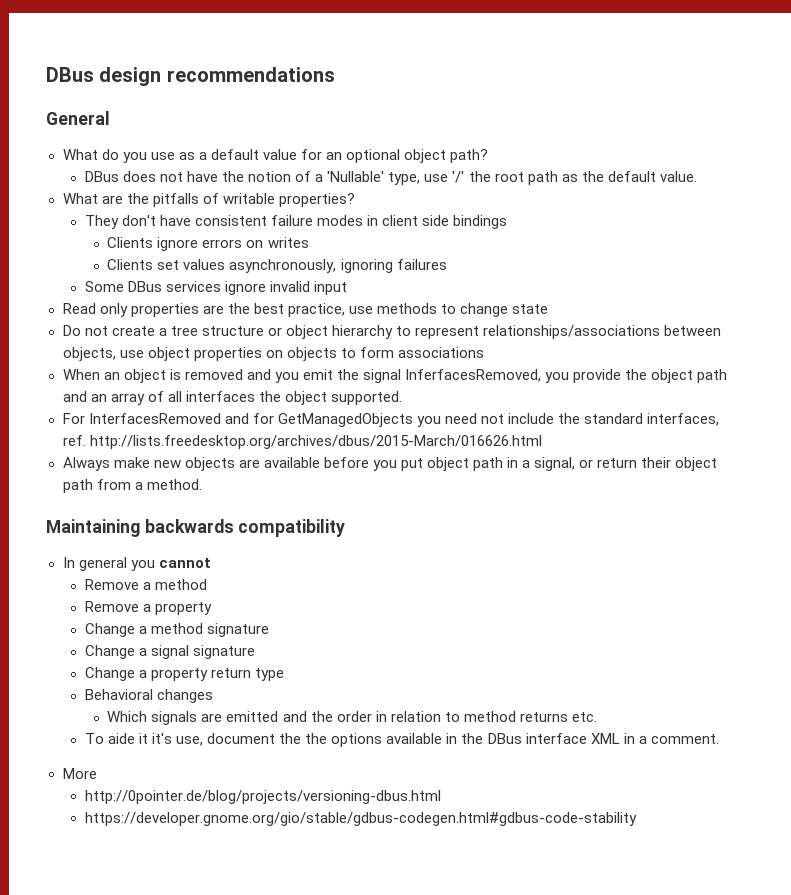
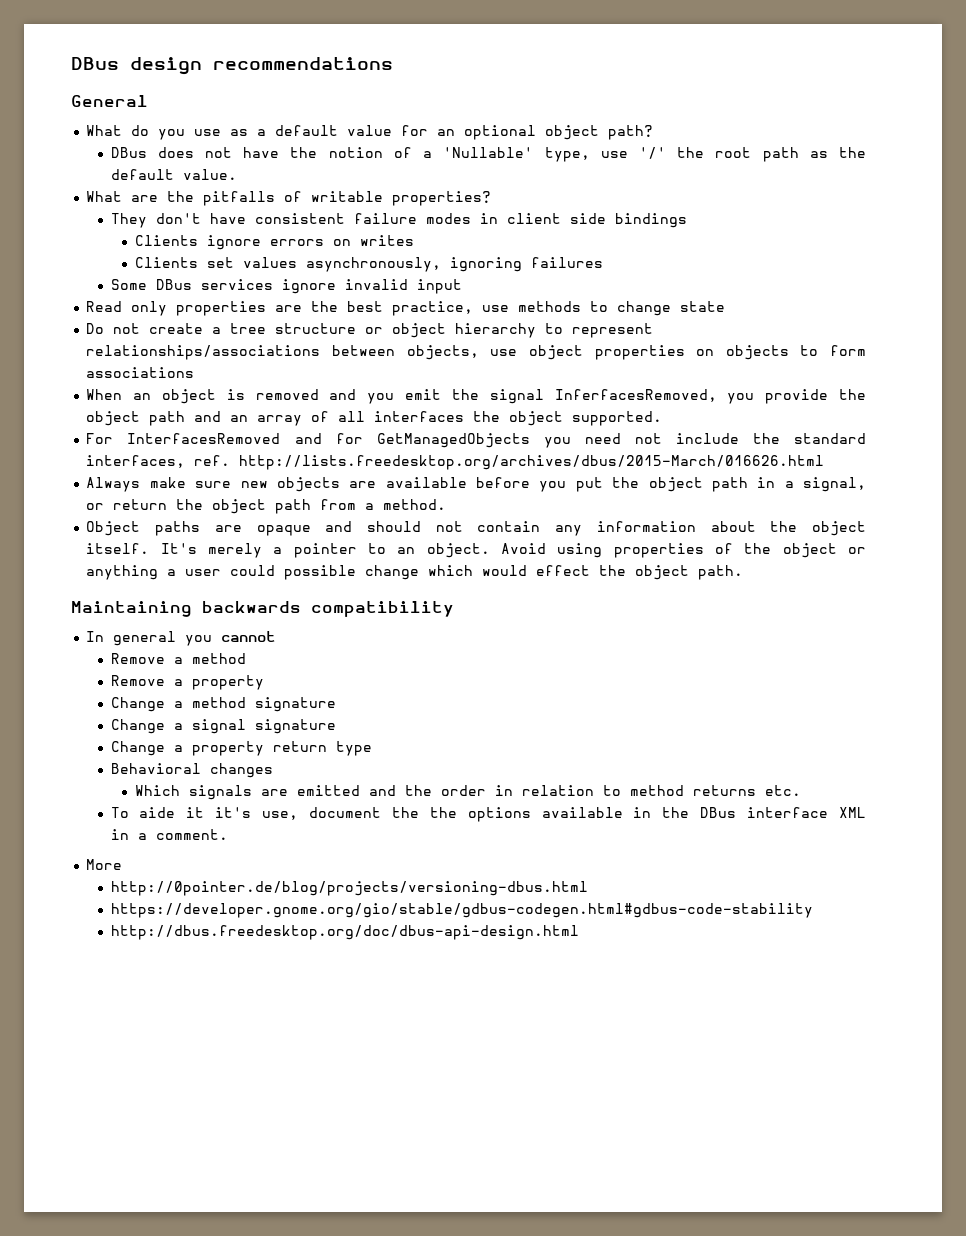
- Always make new objects are available before you put object path in a signal, or return their object path from a method.
+ Always make sure new objects are available before you put the object path in a signal, or return the object path from a method.
+ Object paths are opaque and should not contain any information about the object itself. It's merely a pointer to an object. Avoid using properties of the object or anything a user could possible change which would effect the object path.
+ http://dbus.freedesktop.org/doc/dbus-api-design.html

